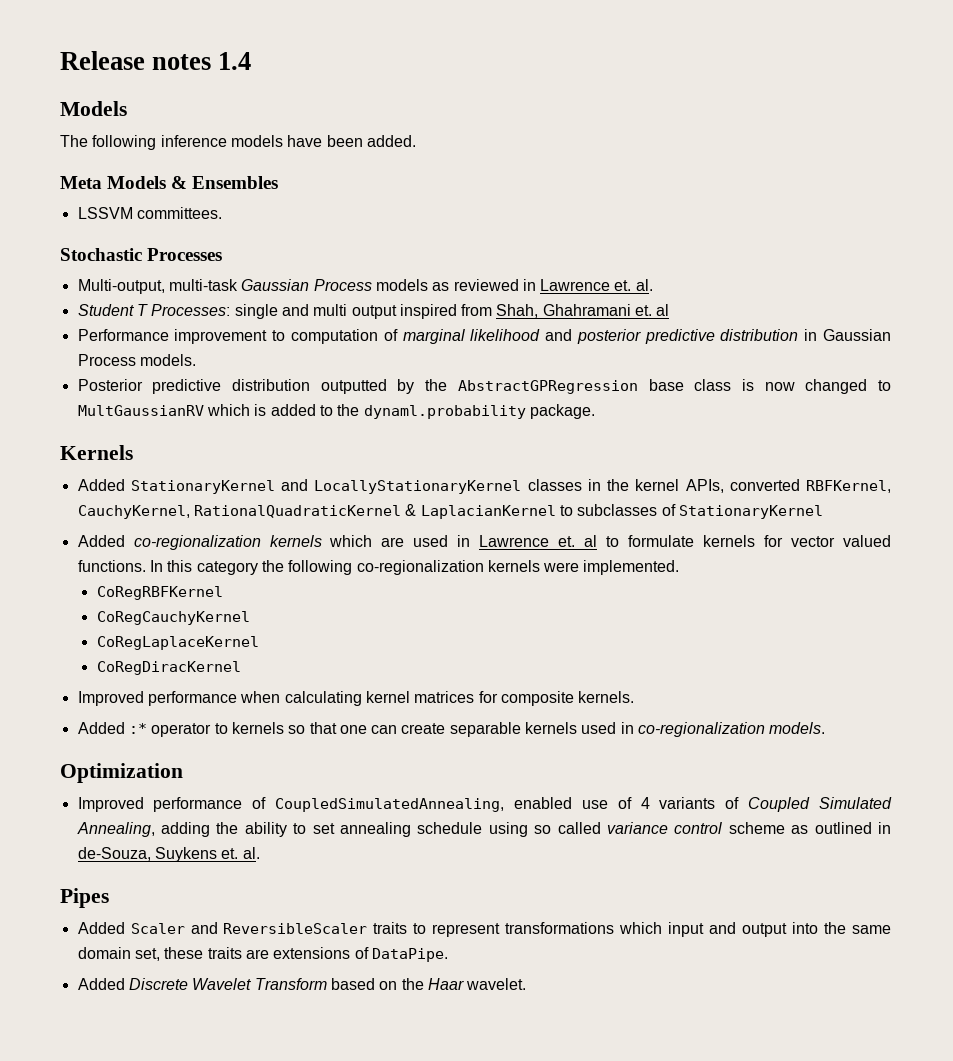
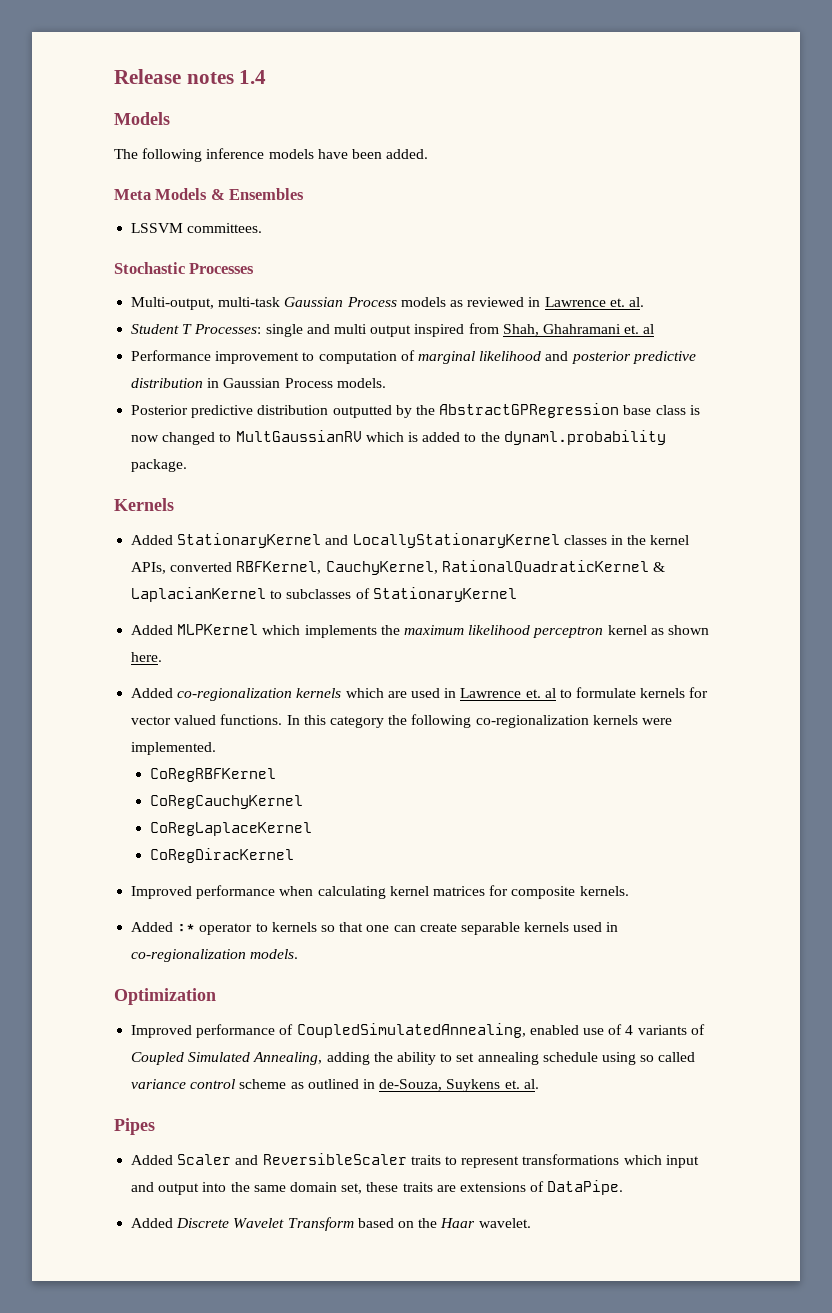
+ Added MLPKernel which implements the maximum likelihood perceptron kernel as shown here.

